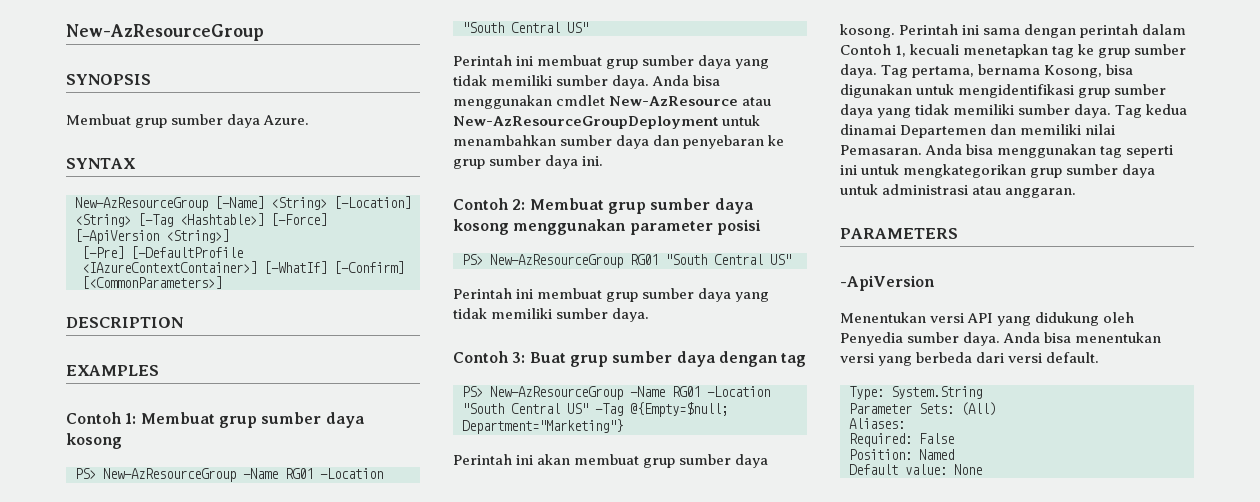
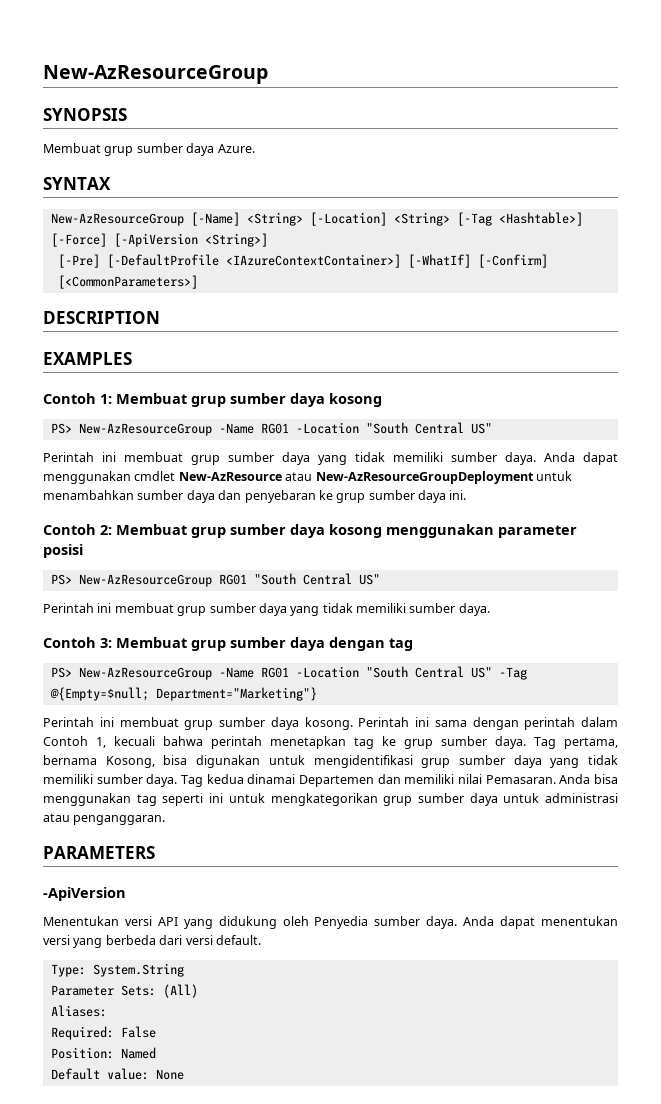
- Anda bisa menggunakan cmdlet New-AzResource atau New-AzResourceGroupDeployment untuk menambahkan sumber daya dan penyebaran ke grup sumber daya ini.
+ Anda dapat menggunakan cmdlet New-AzResource atau New-AzResourceGroupDeployment untuk menambahkan sumber daya dan penyebaran ke grup sumber daya ini.
- Contoh 3: Buat grup sumber daya dengan tag
+ Contoh 3: Membuat grup sumber daya dengan tag
- Perintah ini akan membuat grup sumber daya kosong.
+ Perintah ini membuat grup sumber daya kosong.
- Perintah ini sama dengan perintah dalam Contoh 1, kecuali menetapkan tag ke grup sumber daya.
+ Perintah ini sama dengan perintah dalam Contoh 1, kecuali bahwa perintah menetapkan tag ke grup sumber daya.
- Anda bisa menggunakan tag seperti ini untuk mengkategorikan grup sumber daya untuk administrasi atau anggaran.
+ Anda bisa menggunakan tag seperti ini untuk mengkategorikan grup sumber daya untuk administrasi atau penganggaran.
- Anda bisa menentukan versi yang berbeda dari versi default.
+ Anda dapat menentukan versi yang berbeda dari versi default.

